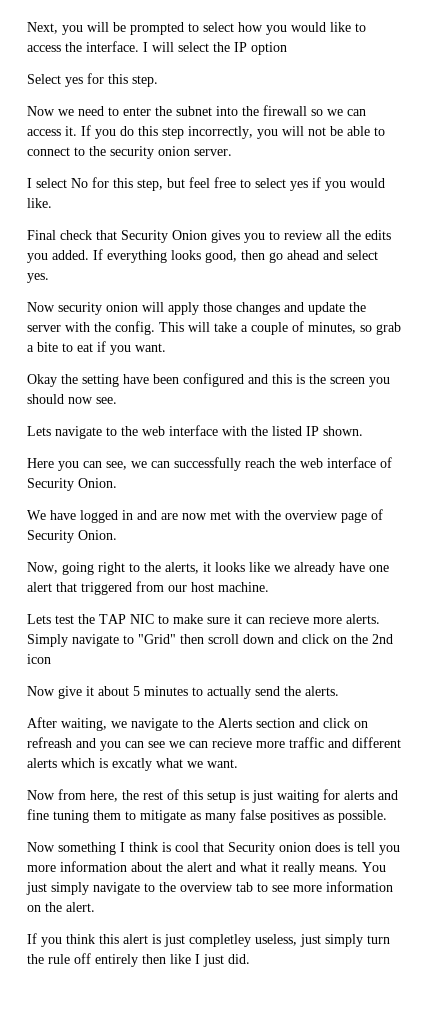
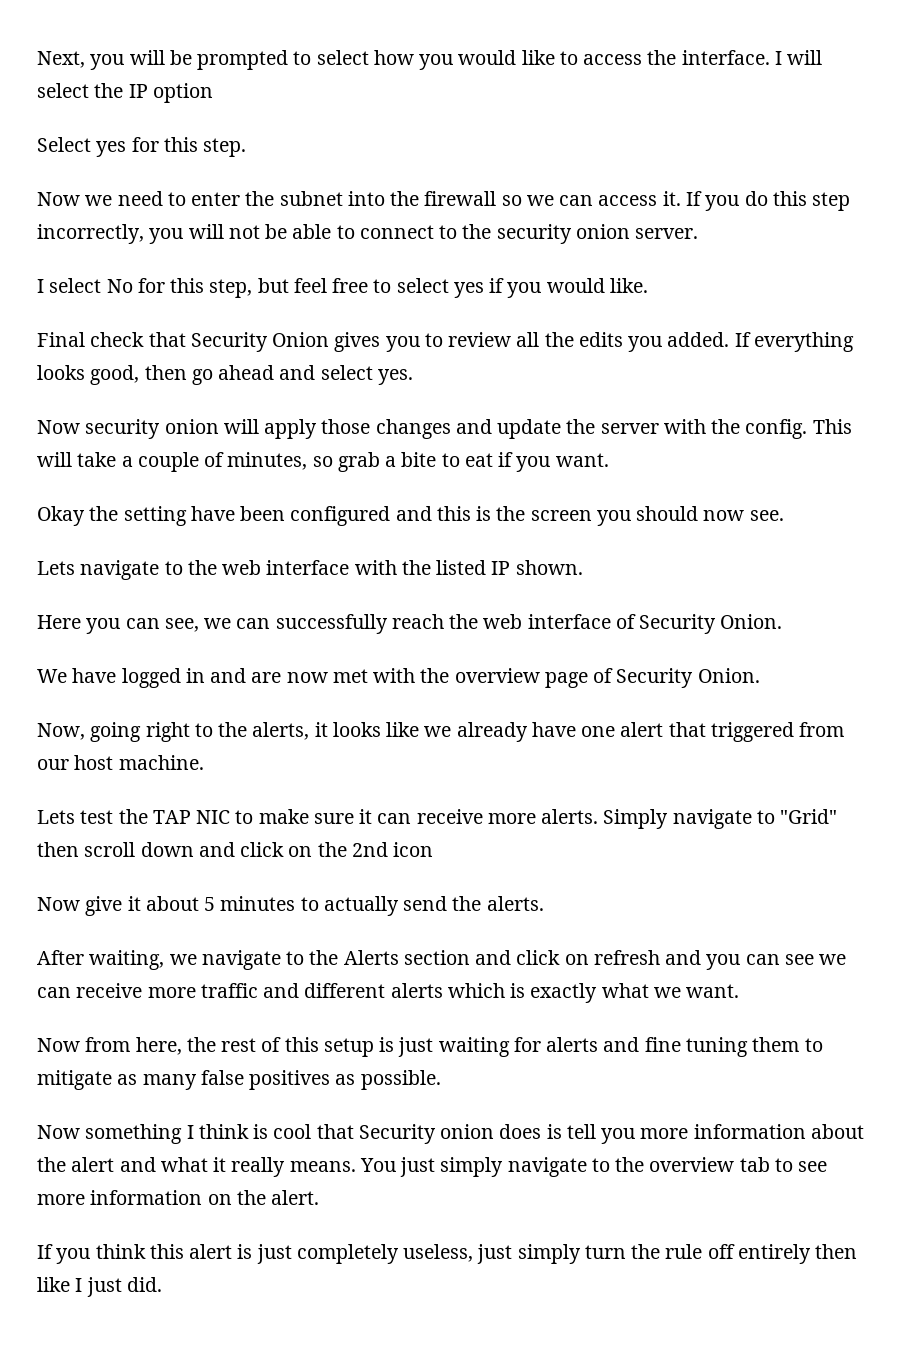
- Lets test the TAP NIC to make sure it can recieve more alerts.
+ Lets test the TAP NIC to make sure it can receive more alerts.
- After waiting, we navigate to the Alerts section and click on refreash and you can see we can recieve more traffic and different alerts which is excatly what we want.
+ After waiting, we navigate to the Alerts section and click on refresh and you can see we can receive more traffic and different alerts which is exactly what we want.
- If you think this alert is just completley useless, just simply turn the rule off entirely then like I just did.
+ If you think this alert is just completely useless, just simply turn the rule off entirely then like I just did.

